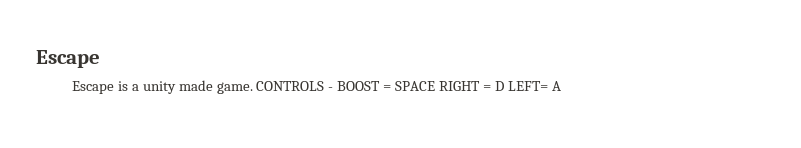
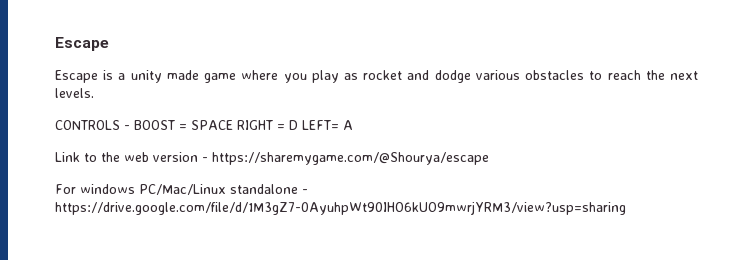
- Escape is a unity made game. CONTROLS - BOOST = SPACE RIGHT = D LEFT= A
+ Escape is a unity made game where you play as rocket and dodge various obstacles to reach the next levels.
+ CONTROLS - BOOST = SPACE RIGHT = D LEFT= A
+ Link to the web version - https://sharemygame.com/@Shourya/escape
+ For windows PC/Mac/Linux standalone - https://drive.google.com/file/d/1M3gZ7-0AyuhpWt90IHO6kUO9mwrjYRM3/view?usp=sharing

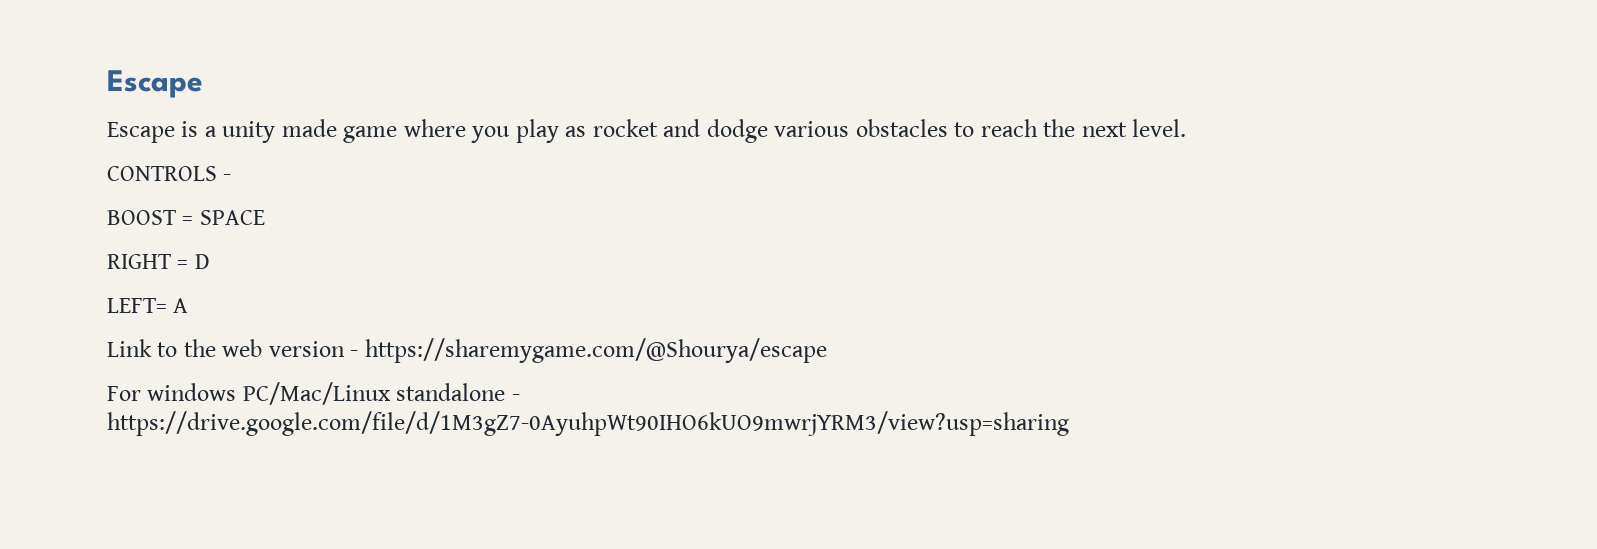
- Escape is a unity made game where you play as rocket and dodge various obstacles to reach the next levels.
+ Escape is a unity made game where you play as rocket and dodge various obstacles to reach the next level.
- CONTROLS - BOOST = SPACE RIGHT = D LEFT= A
+ CONTROLS -
+ BOOST = SPACE
+ RIGHT = D
+ LEFT= A

